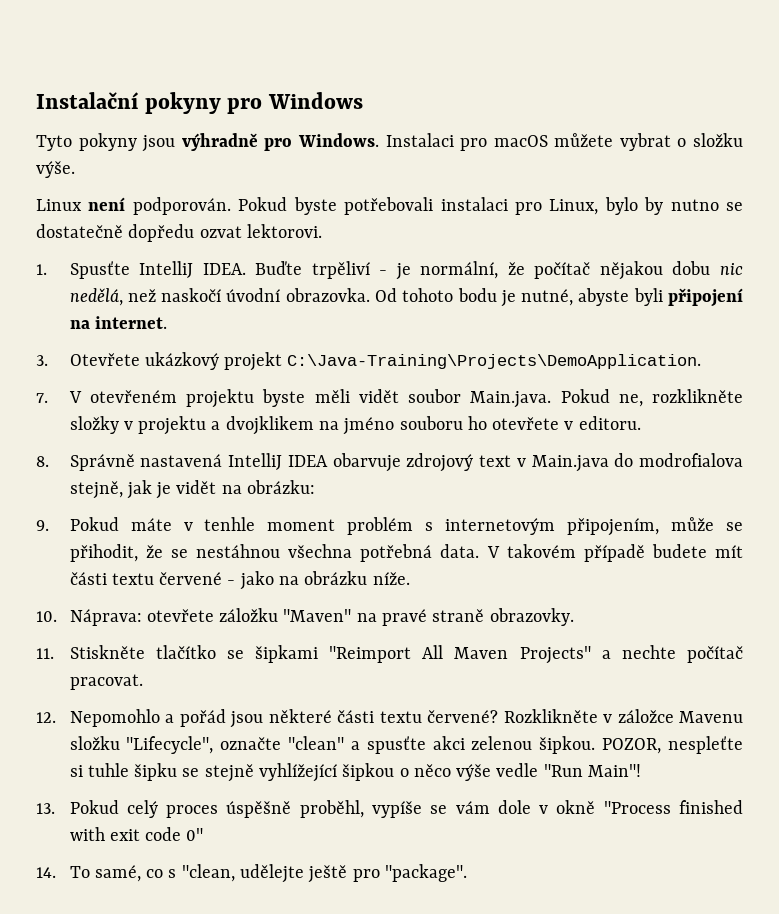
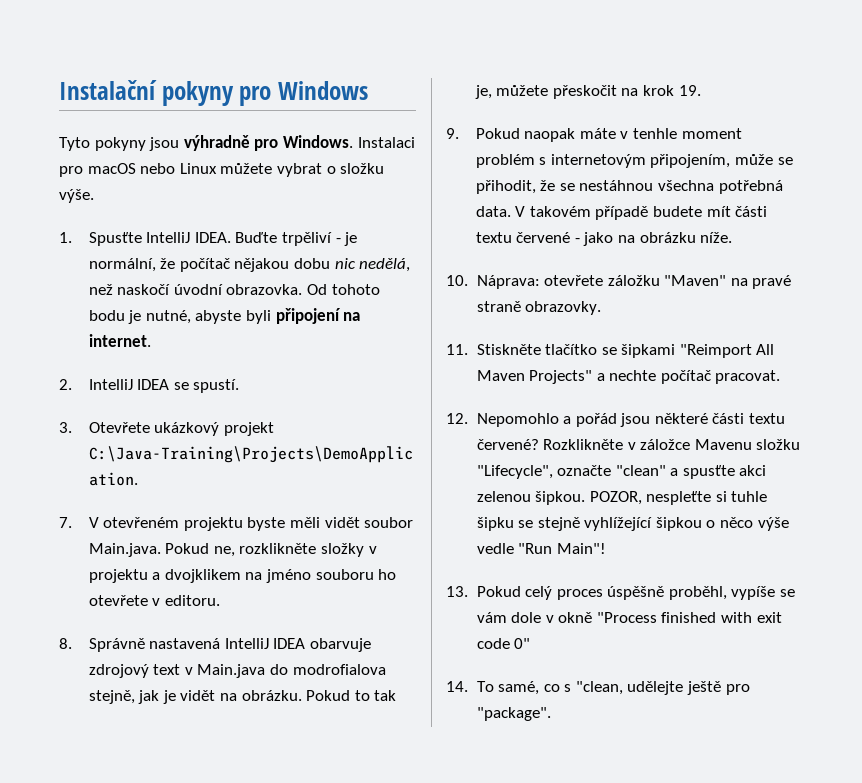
- Instalaci pro macOS můžete vybrat o složku výše.
+ Instalaci pro macOS nebo Linux můžete vybrat o složku výše.
- Linux není podporován. Pokud byste potřebovali instalaci pro Linux, bylo by nutno se dostatečně dopředu ozvat lektorovi.
+ 2. IntelliJ IDEA se spustí.
- 8. Správně nastavená IntelliJ IDEA obarvuje zdrojový text v Main.java do modrofialova stejně, jak je vidět na obrázku:
+ 8. Správně nastavená IntelliJ IDEA obarvuje zdrojový text v Main.java do modrofialova stejně, jak je vidět na obrázku. Pokud to tak je, můžete přeskočit na krok 19.
- 9. Pokud máte v tenhle moment problém s internetovým připojením, může se přihodit, že se nestáhnou všechna potřebná data.
+ 9. Pokud naopak máte v tenhle moment problém s internetovým připojením, může se přihodit, že se nestáhnou všechna potřebná data.

